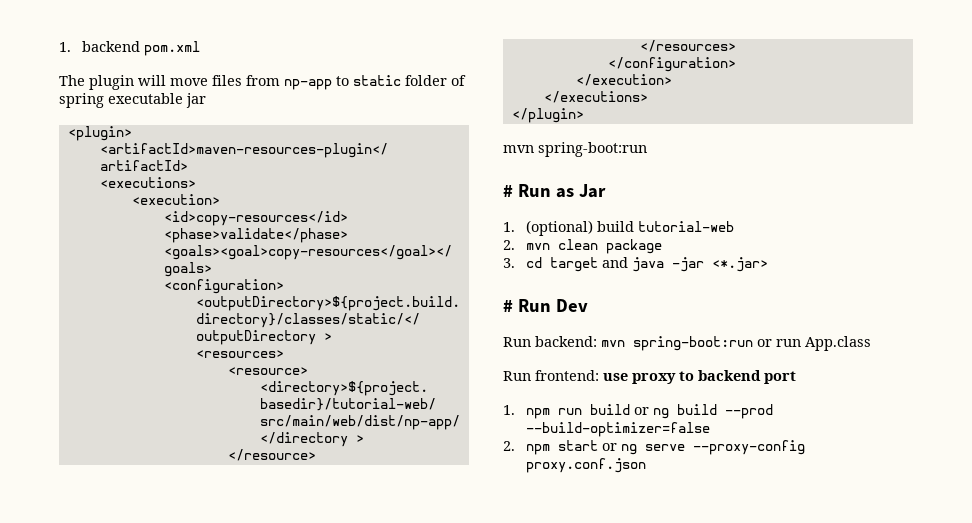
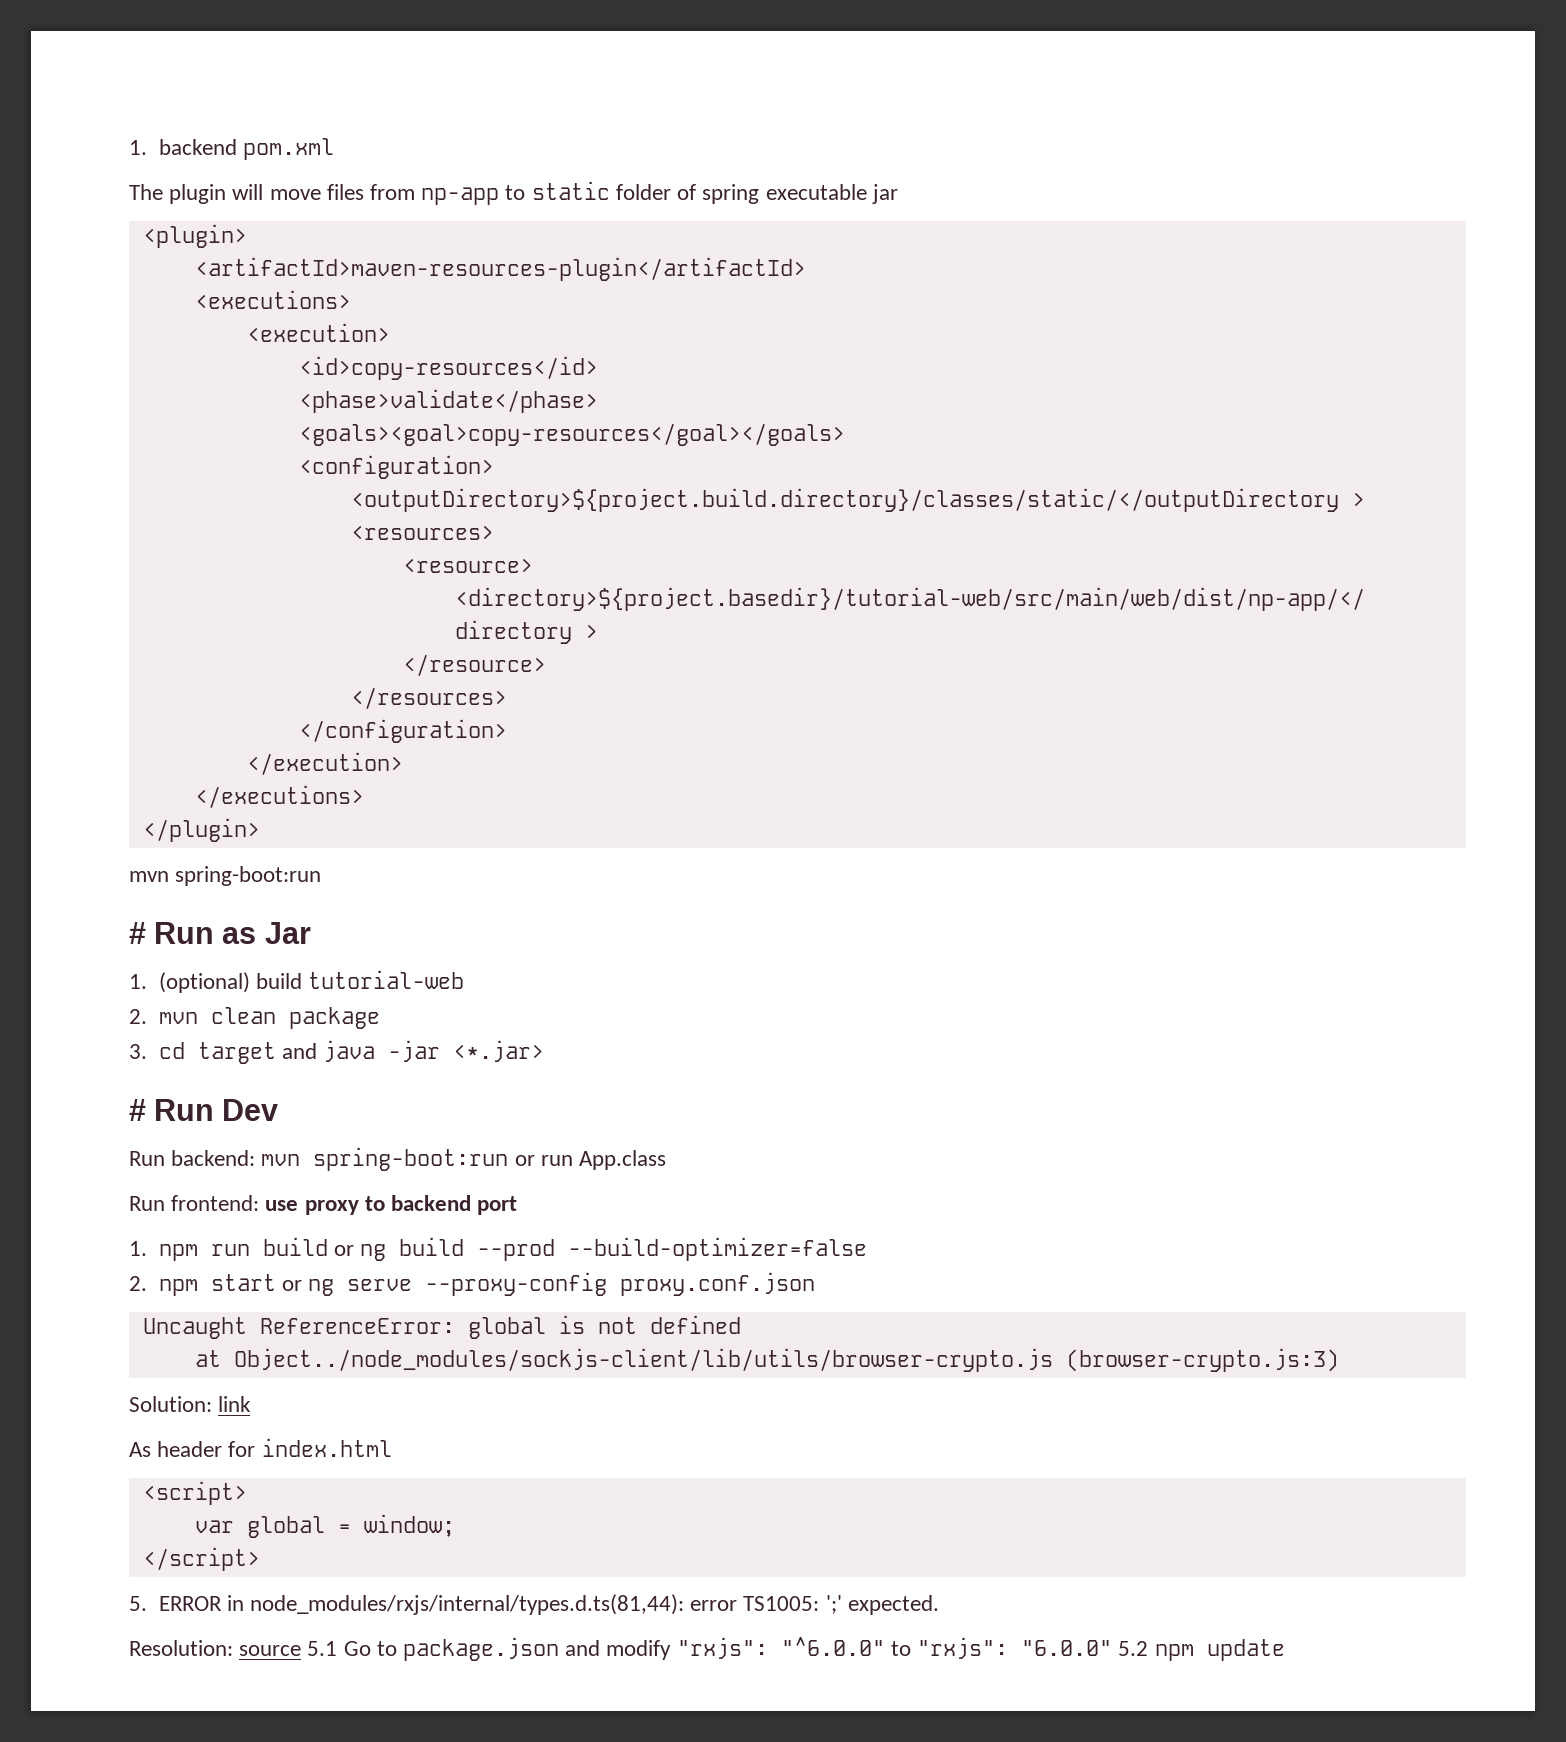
+ Uncaught ReferenceError: global is not defined
+ at Object../node_modules/sockjs-client/lib/utils/browser-crypto.js (browser-crypto.js:3)
+ Solution: link
+ As header for index.html
+ <script>
+ var global = window;
+ </script>
+ 5. ERROR in node_modules/rxjs/internal/types.d.ts(81,44): error TS1005: ';' expected.
+ Resolution: source 5.1 Go to package.json and modify "rxjs": "^6.0.0" to "rxjs": "6.0.0" 5.2 npm update

